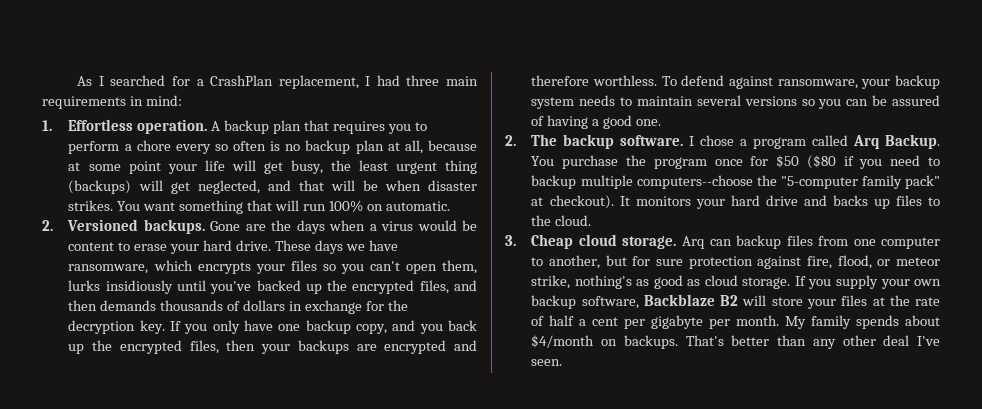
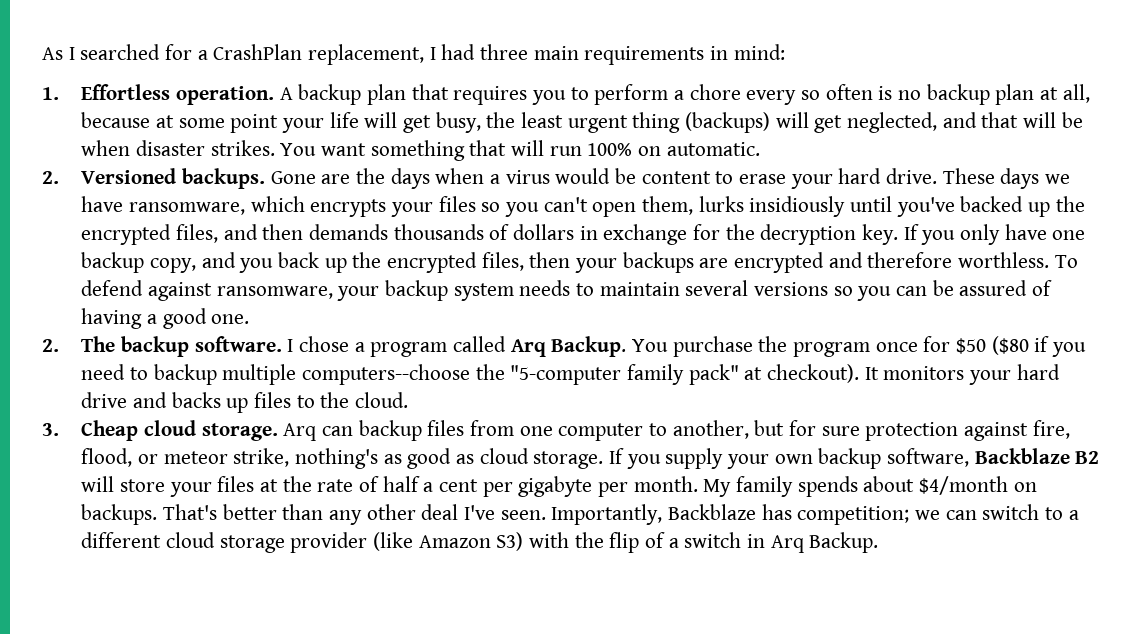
+ Importantly, Backblaze has competition; we can switch to a different cloud storage provider (like Amazon S3) with the flip of a switch in Arq Backup.

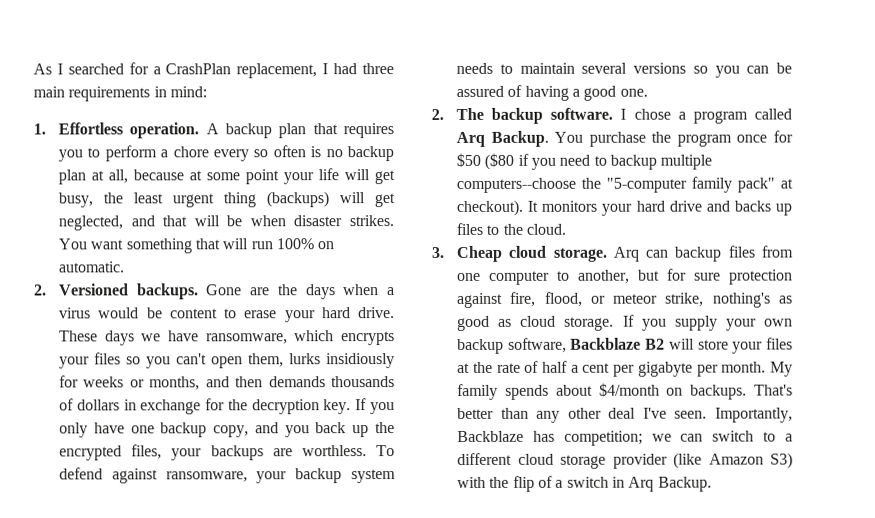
- These days we have ransomware, which encrypts your files so you can't open them, lurks insidiously until you've backed up the encrypted files, and then demands thousands of dollars in exchange for the decryption key.
+ These days we have ransomware, which encrypts your files so you can't open them, lurks insidiously for weeks or months, and then demands thousands of dollars in exchange for the decryption key.
- If you only have one backup copy, and you back up the encrypted files, then your backups are encrypted and therefore worthless.
+ If you only have one backup copy, and you back up the encrypted files, your backups are worthless.

